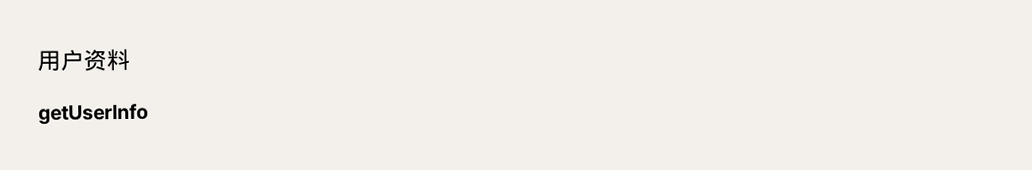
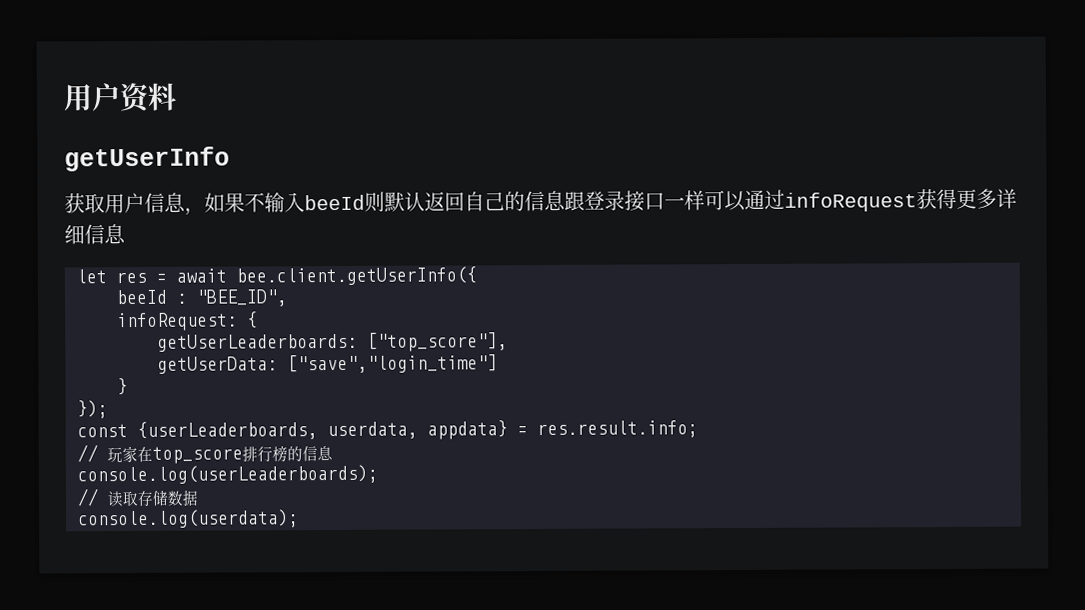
+ 获取用户信息，如果不输入beeId则默认返回自己的信息跟登录接口一样可以通过infoRequest获得更多详细信息
+ let res = await bee.client.getUserInfo({
+ beeId : "BEE_ID",
+ infoRequest: {
+ getUserLeaderboards: ["top_score"],
+ getUserData: ["save","login_time"]
+ }
+ });
+ const {userLeaderboards, userdata, appdata} = res.result.info;
+ // 玩家在top_score排行榜的信息
+ console.log(userLeaderboards);
+ // 读取存储数据
+ console.log(userdata);

